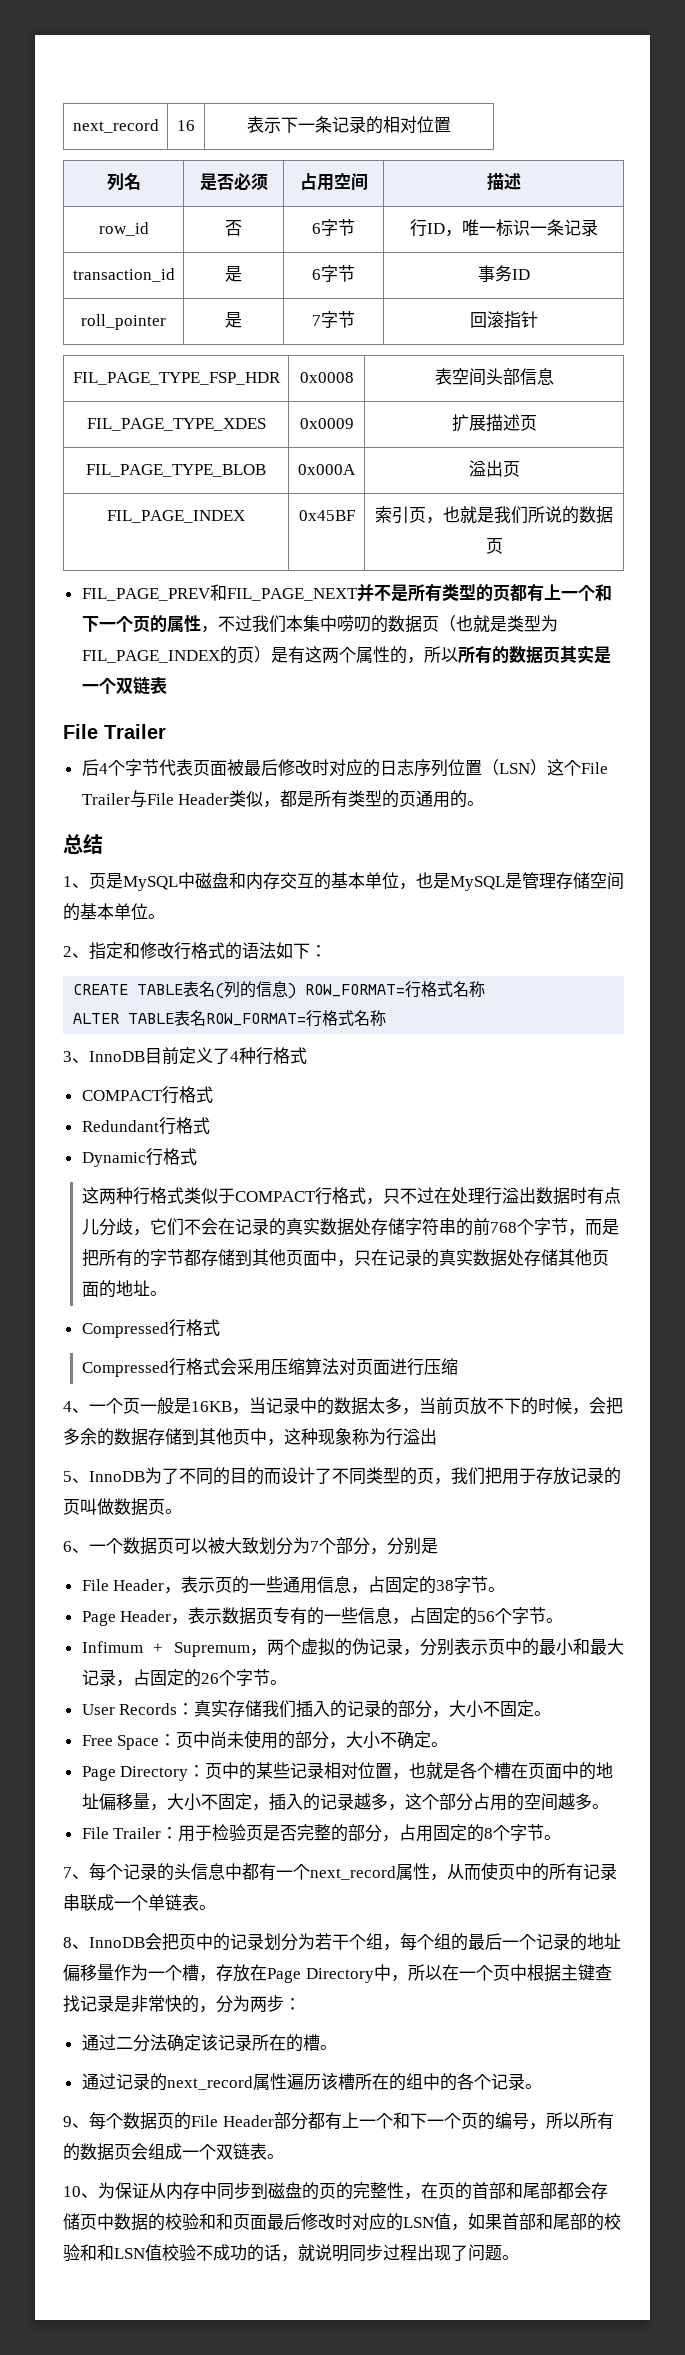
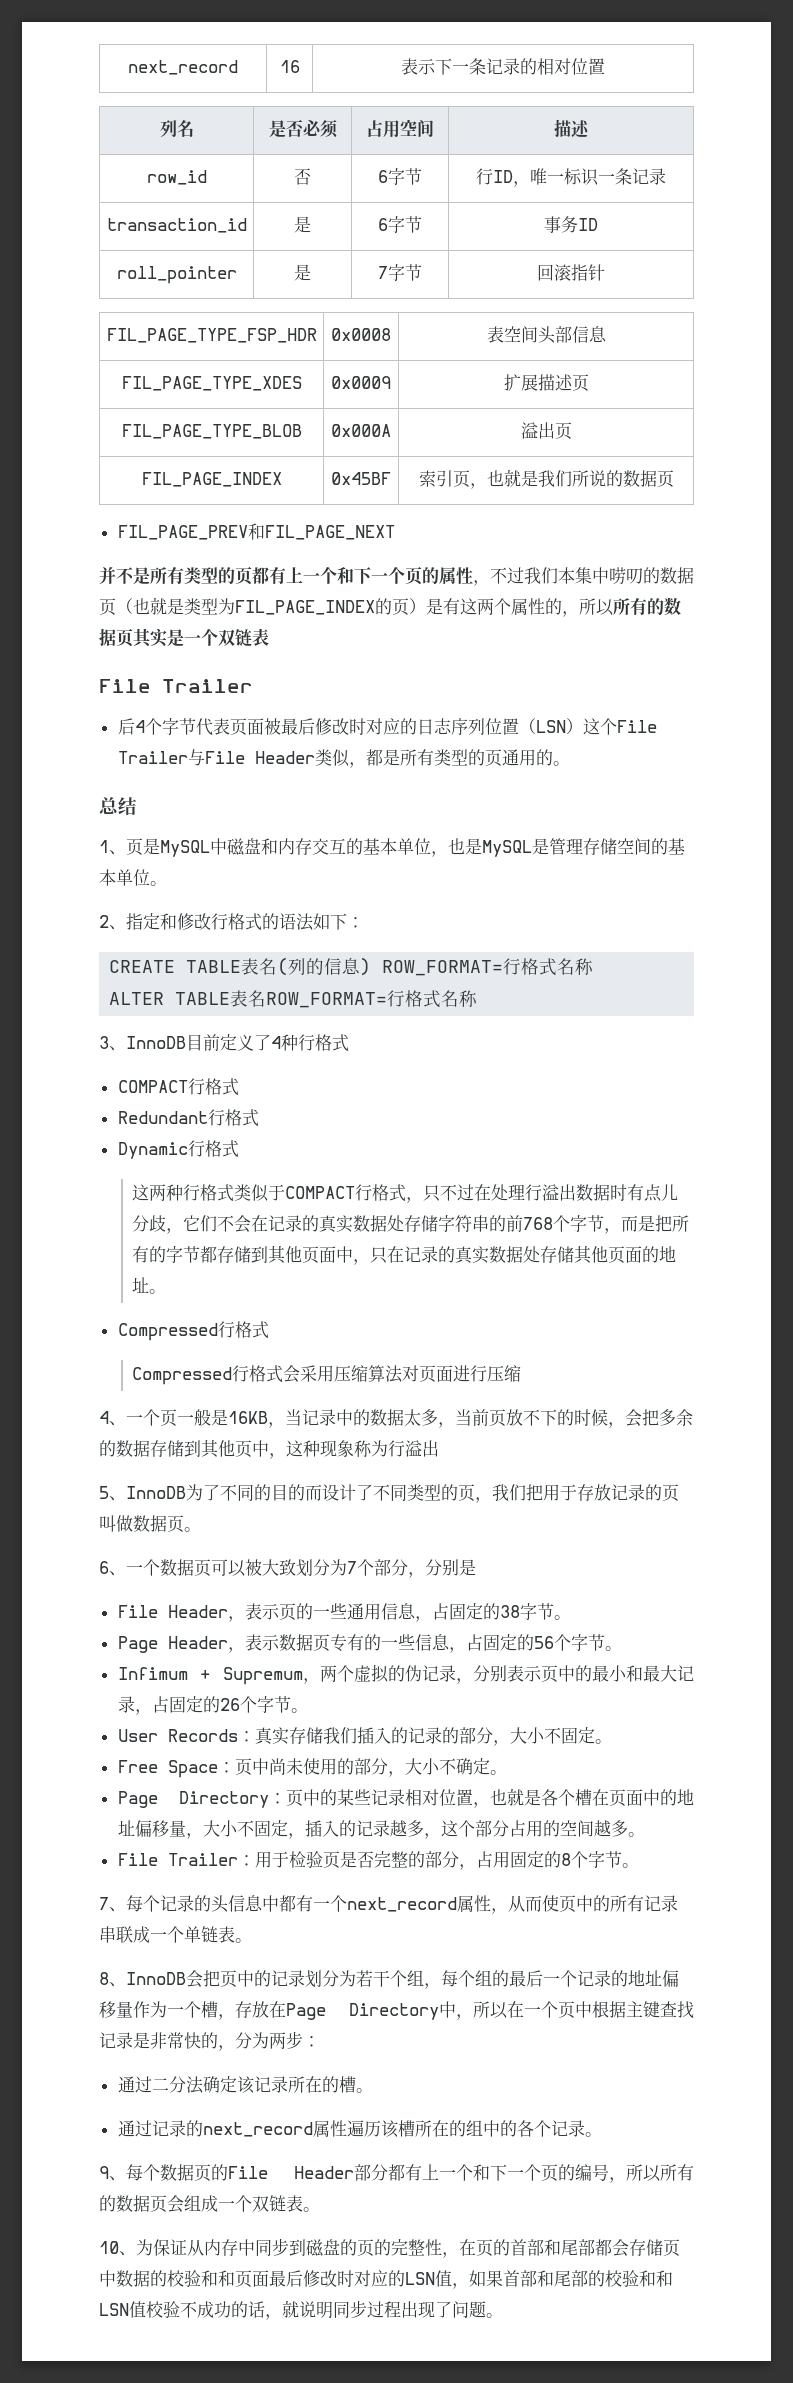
- FIL_PAGE_PREV和FIL_PAGE_NEXT并不是所有类型的页都有上一个和下一个页的属性，不过我们本集中唠叨的数据页（也就是类型为FIL_PAGE_INDEX的页）是有这两个属性的，所以所有的数据页其实是一个双链表
+ FIL_PAGE_PREV和FIL_PAGE_NEXT
+ 并不是所有类型的页都有上一个和下一个页的属性，不过我们本集中唠叨的数据页（也就是类型为FIL_PAGE_INDEX的页）是有这两个属性的，所以所有的数据页其实是一个双链表

